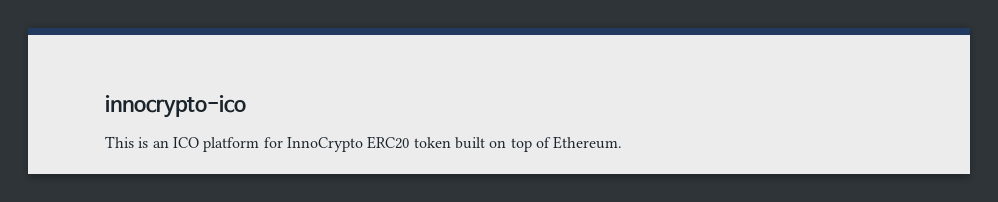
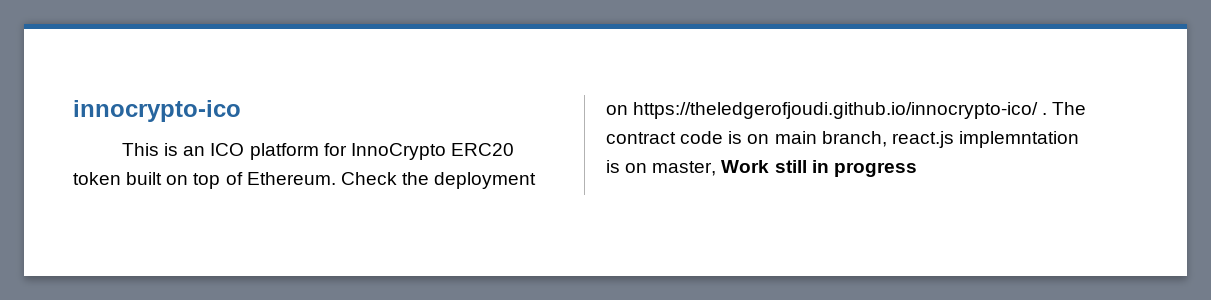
+ Check the deployment on https://theledgerofjoudi.github.io/innocrypto-ico/ . The contract code is on main branch, react.js implemntation is on master, Work still in progress

